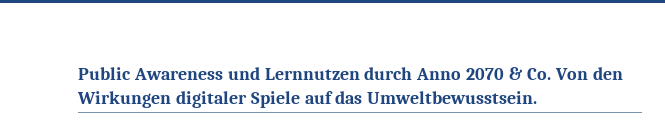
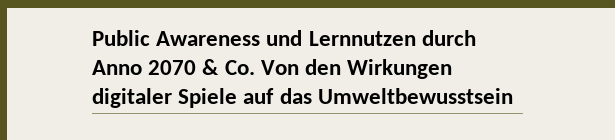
- Public Awareness und Lernnutzen durch Anno 2070 & Co. Von den Wirkungen digitaler Spiele auf das Umweltbewusstsein.
+ Public Awareness und Lernnutzen durch Anno 2070 & Co. Von den Wirkungen digitaler Spiele auf das Umweltbewusstsein

